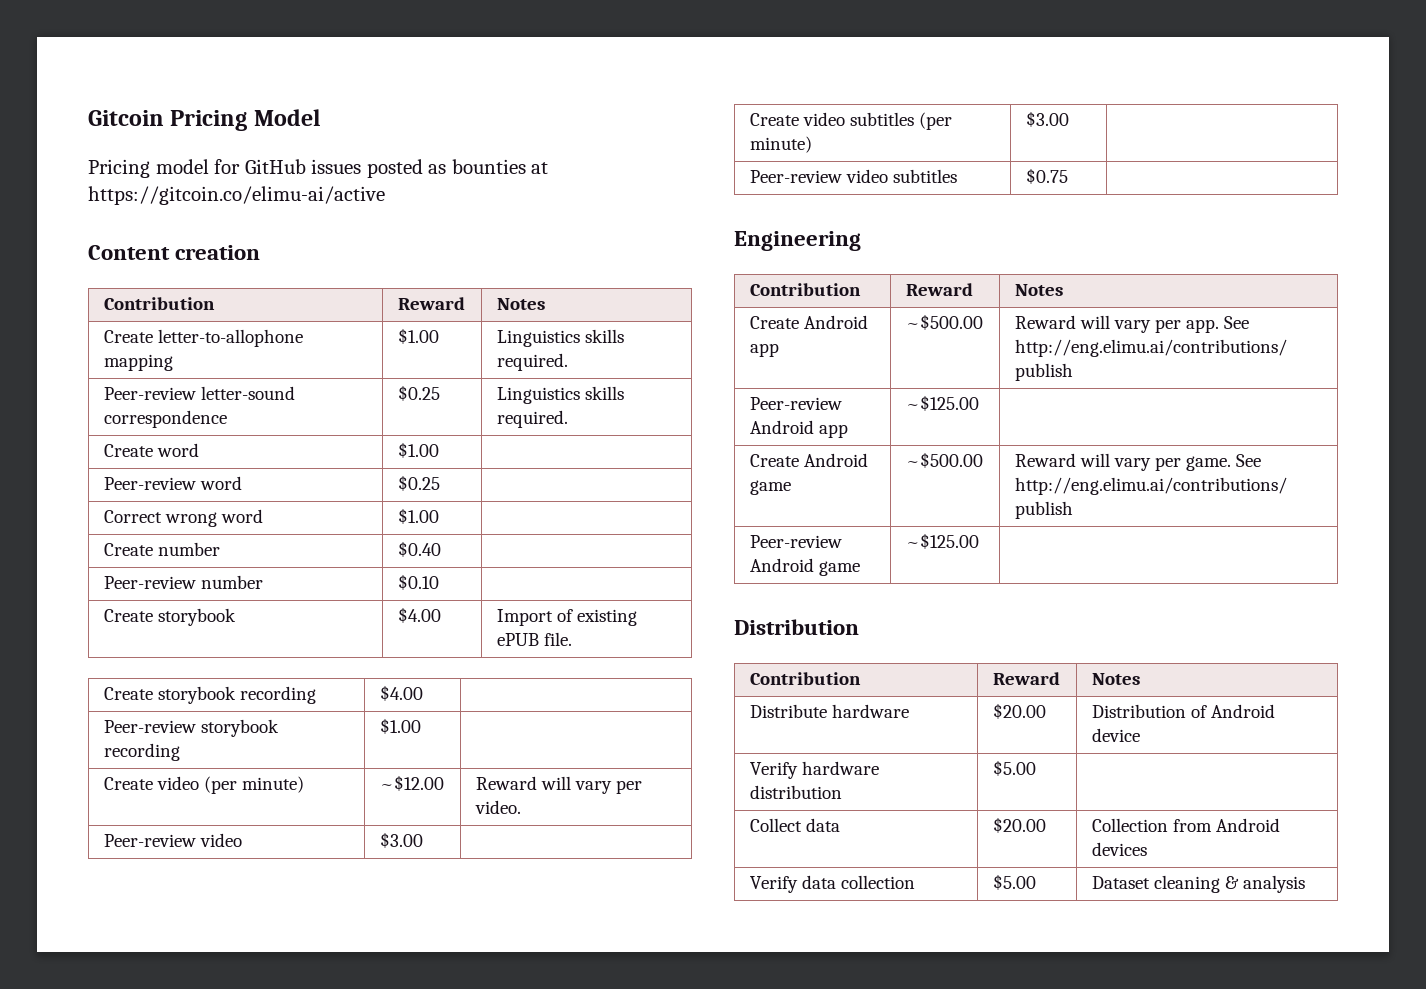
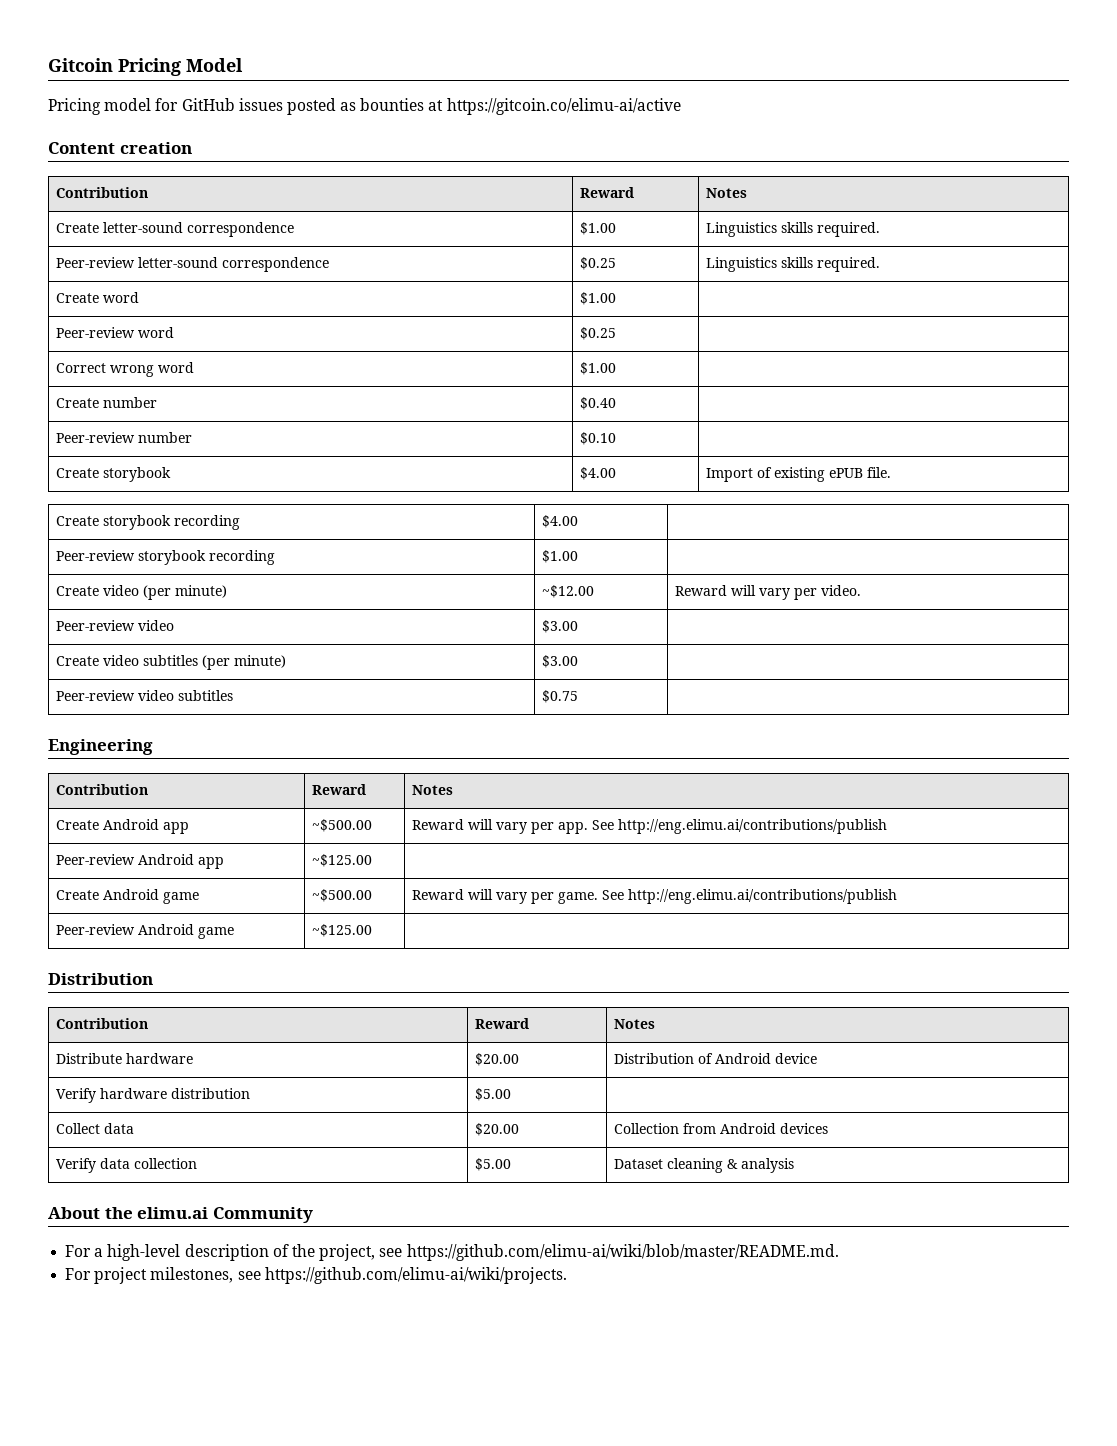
- Create letter-to-allophone mapping | $1.00 | Linguistics skills required.
+ Create letter-sound correspondence | $1.00 | Linguistics skills required.
+ About the elimu.ai Community
+ For a high-level description of the project, see https://github.com/elimu-ai/wiki/blob/master/README.md.
+ For project milestones, see https://github.com/elimu-ai/wiki/projects.

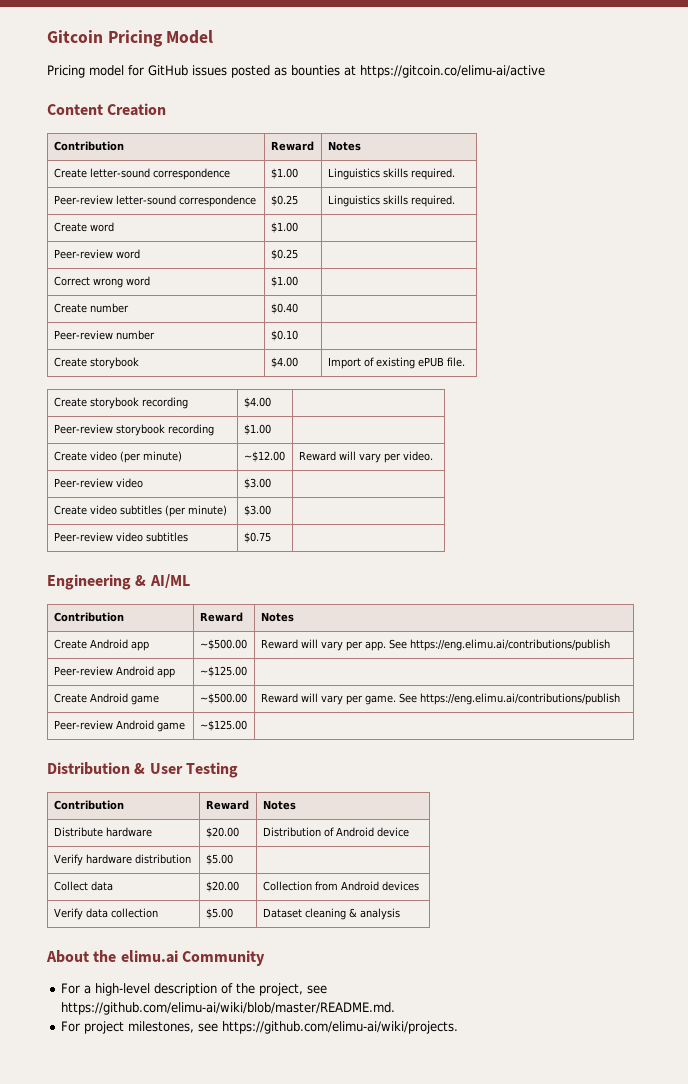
- Content creation
+ Content Creation
- Engineering
+ Engineering & AI/ML
- Create Android app | ~$500.00 | Reward will vary per app. See http://eng.elimu.ai/contributions/publish
+ Create Android app | ~$500.00 | Reward will vary per app. See https://eng.elimu.ai/contributions/publish
- Create Android game | ~$500.00 | Reward will vary per game. See http://eng.elimu.ai/contributions/publish
+ Create Android game | ~$500.00 | Reward will vary per game. See https://eng.elimu.ai/contributions/publish
  Peer-review Android game | ~$125.00 |
- Distribution
+ Distribution & User Testing

